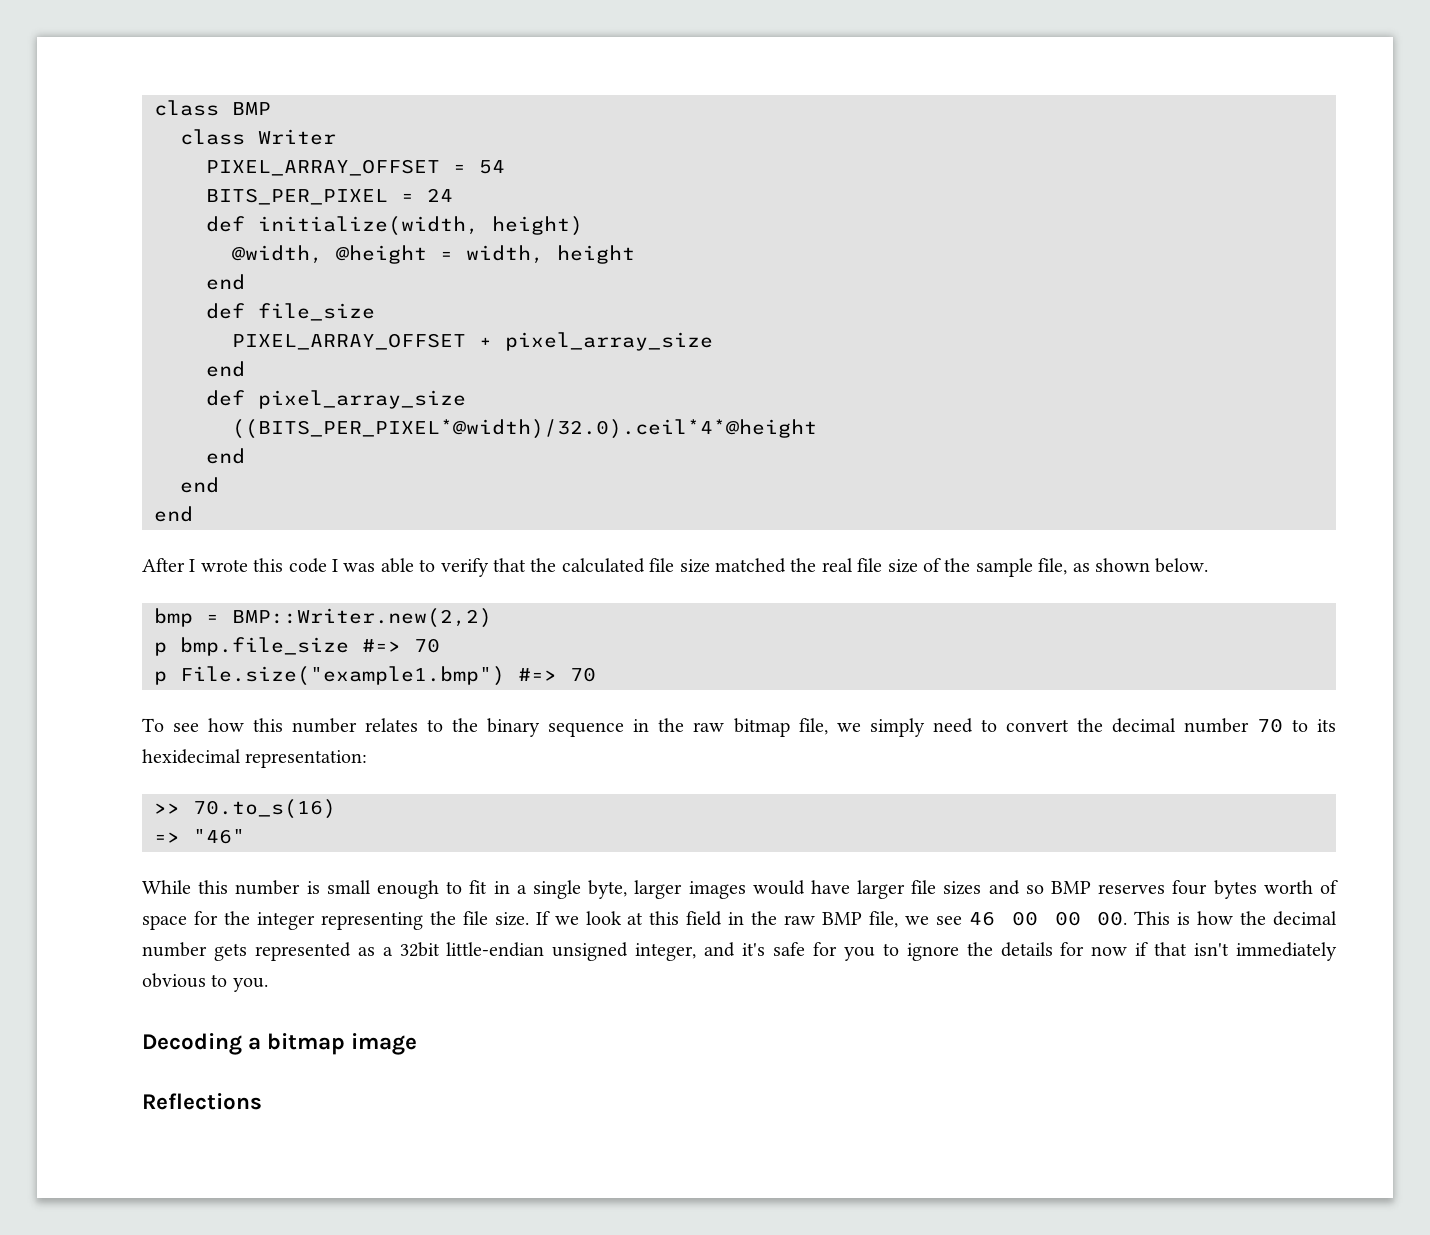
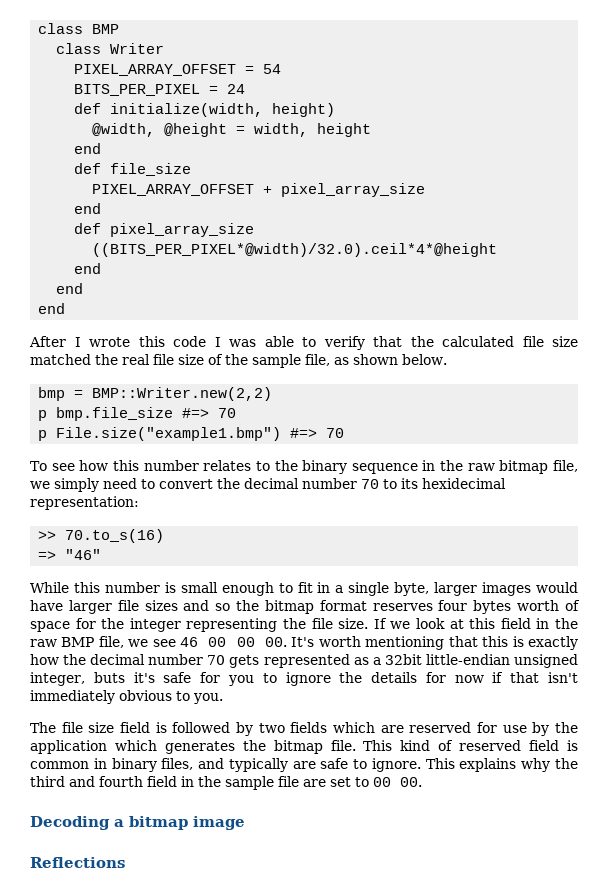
- While this number is small enough to fit in a single byte, larger images would have larger file sizes and so BMP reserves four bytes worth of space for the integer representing the file size.
+ While this number is small enough to fit in a single byte, larger images would have larger file sizes and so the bitmap format reserves four bytes worth of space for the integer representing the file size.
- If we look at this field in the raw BMP file, we see 46 00 00 00. This is how the decimal number gets represented as a 32bit little-endian unsigned integer, and it's safe for you to ignore the details for now if that isn't immediately obvious to you.
+ If we look at this field in the raw BMP file, we see 46 00 00 00. It's worth mentioning that this is exactly how the decimal number 70 gets represented as a 32bit little-endian unsigned integer, buts it's safe for you to ignore the details for now if that isn't immediately obvious to you.
+ The file size field is followed by two fields which are reserved for use by the application which generates the bitmap file. This kind of reserved field is common in binary files, and typically are safe to ignore. This explains why the third and fourth field in the sample file are set to 00 00.

